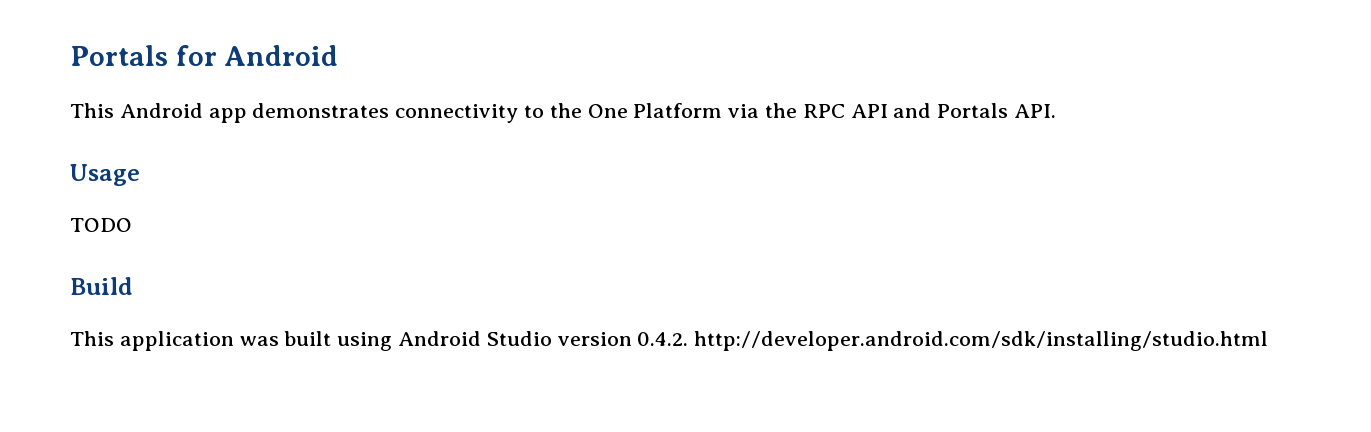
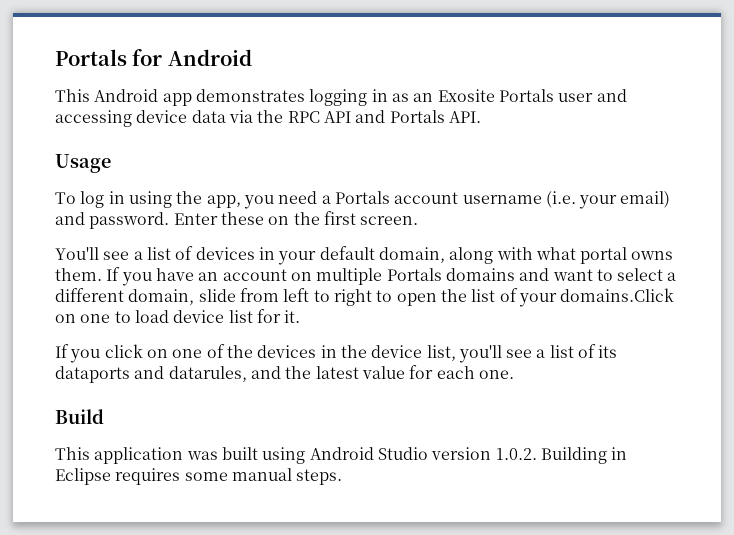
- This Android app demonstrates connectivity to the One Platform via the RPC API and Portals API.
+ This Android app demonstrates logging in as an Exosite Portals user and accessing device data via the RPC API and Portals API.
- TODO
+ To log in using the app, you need a Portals account username (i.e. your email) and password. Enter these on the first screen.
+ You'll see a list of devices in your default domain, along with what portal owns them. If you have an account on multiple Portals domains and want to select a different domain, slide from left to right to open the list of your domains.Click on one to load device list for it.
+ If you click on one of the devices in the device list, you'll see a list of its dataports and datarules, and the latest value for each one.
- This application was built using Android Studio version 0.4.2. http://developer.android.com/sdk/installing/studio.html
+ This application was built using Android Studio version 1.0.2. Building in Eclipse requires some manual steps.

